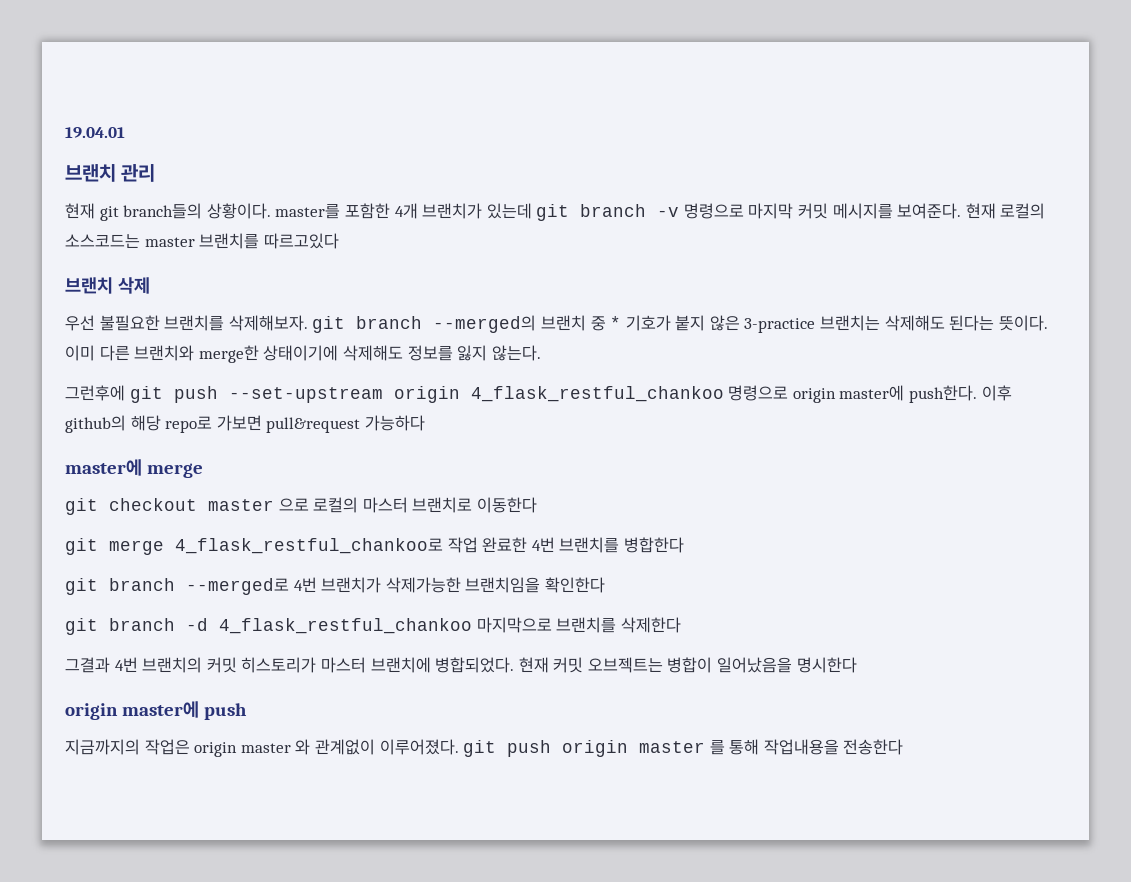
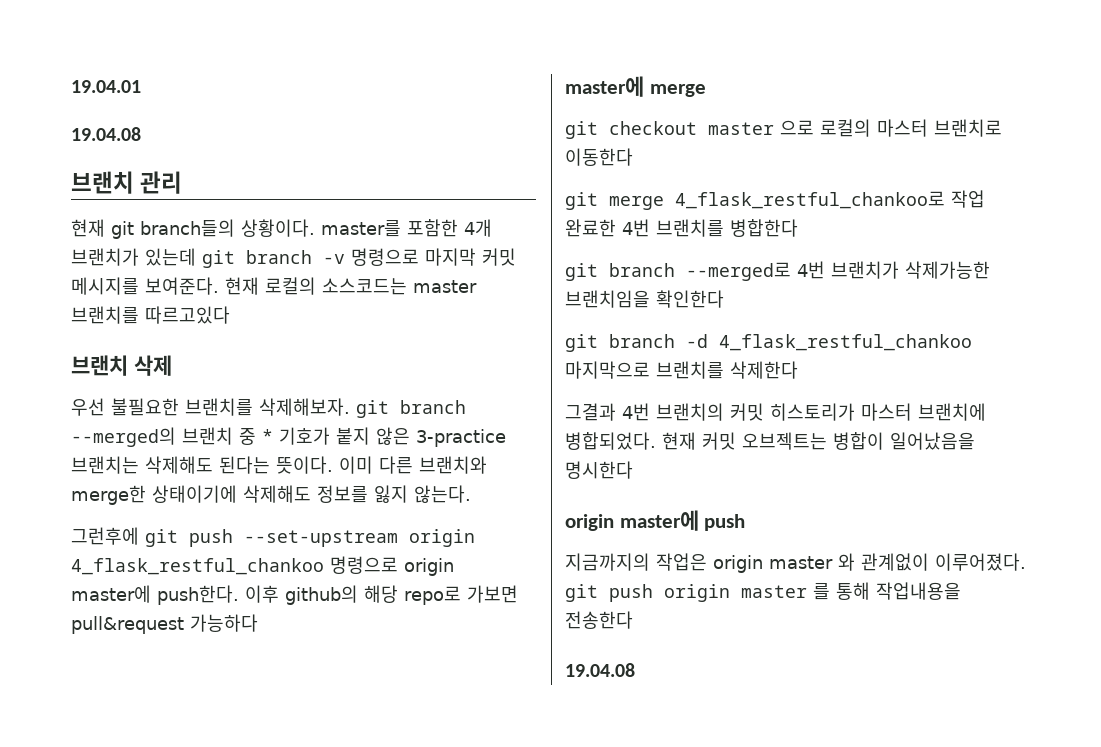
  19.04.01
+ 19.04.08
  지금까지의 작업은 origin master 와 관계없이 이루어졌다. git push origin master 를 통해 작업내용을 전송한다
+ 19.04.08

